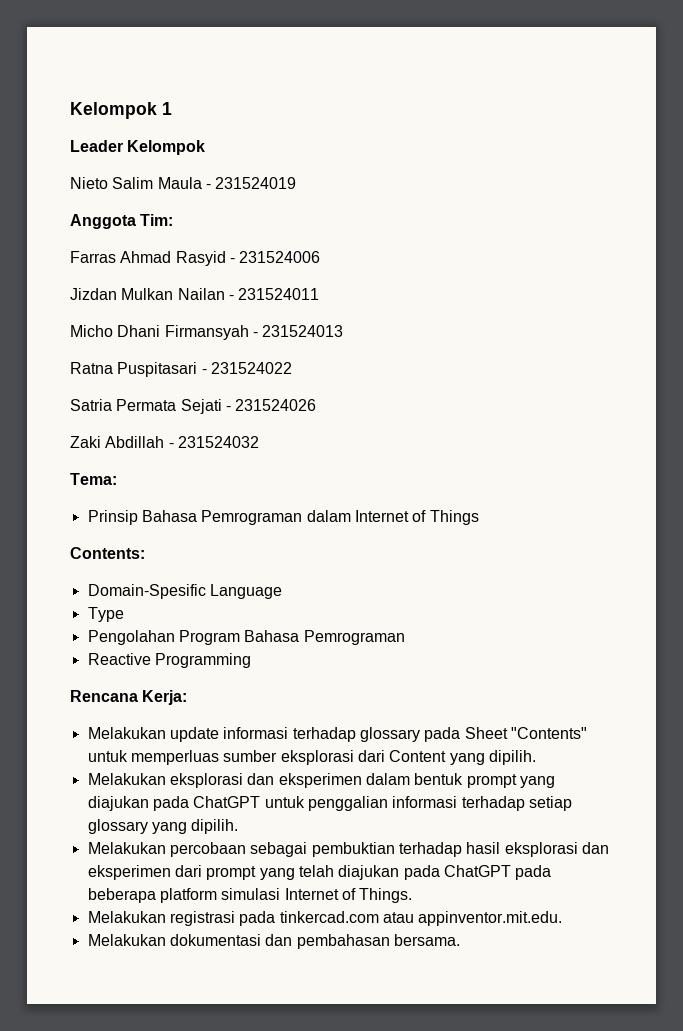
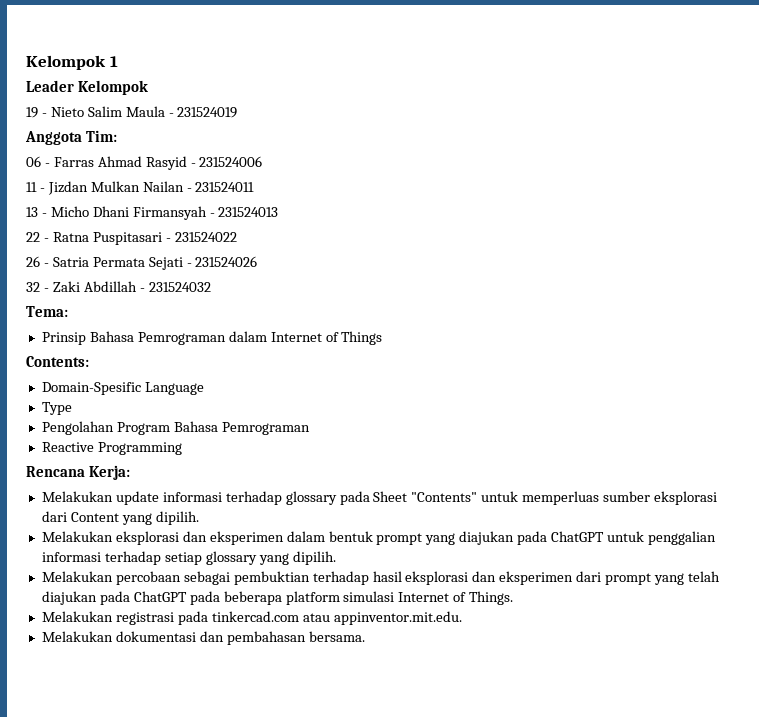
- Nieto Salim Maula - 231524019
+ 19 - Nieto Salim Maula - 231524019
- Farras Ahmad Rasyid - 231524006
+ 06 - Farras Ahmad Rasyid - 231524006
- Jizdan Mulkan Nailan - 231524011
+ 11 - Jizdan Mulkan Nailan - 231524011
- Micho Dhani Firmansyah - 231524013
+ 13 - Micho Dhani Firmansyah - 231524013
- Ratna Puspitasari - 231524022
+ 22 - Ratna Puspitasari - 231524022
- Satria Permata Sejati - 231524026
+ 26 - Satria Permata Sejati - 231524026
- Zaki Abdillah - 231524032
+ 32 - Zaki Abdillah - 231524032

